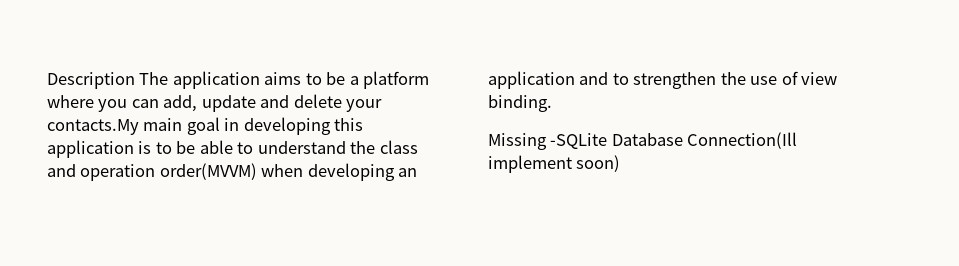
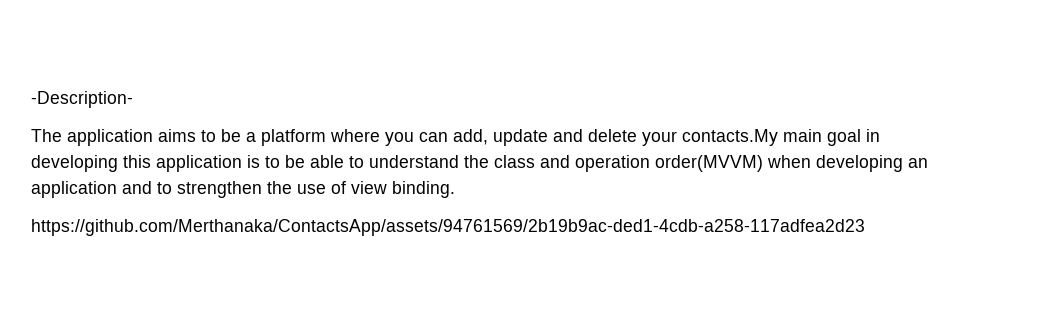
- Description The application aims to be a platform where you can add, update and delete your contacts.My main goal in developing this application is to be able to understand the class and operation order(MVVM) when developing an application and to strengthen the use of view binding.
+ -Description-
+ The application aims to be a platform where you can add, update and delete your contacts.My main goal in developing this application is to be able to understand the class and operation order(MVVM) when developing an application and to strengthen the use of view binding.
- Missing -SQLite Database Connection(Ill implement soon)
+ https://github.com/Merthanaka/ContactsApp/assets/94761569/2b19b9ac-ded1-4cdb-a258-117adfea2d23

